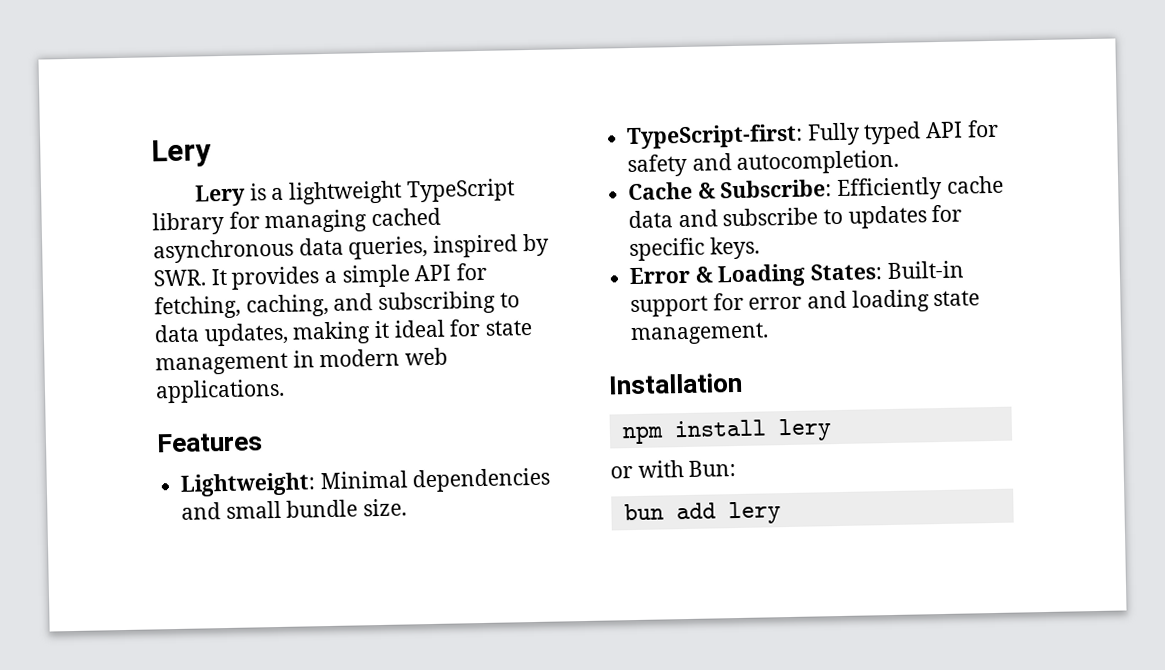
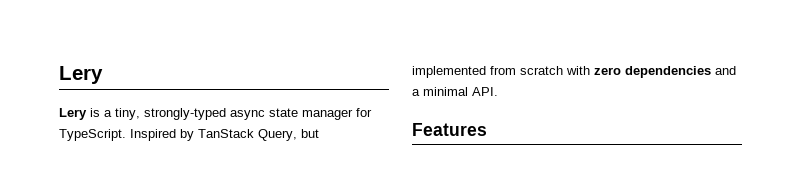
- Lery is a lightweight TypeScript library for managing cached asynchronous data queries, inspired by SWR. It provides a simple API for fetching, caching, and subscribing to data updates, making it ideal for state management in modern web applications.
+ Lery is a tiny, strongly-typed async state manager for TypeScript. Inspired by TanStack Query, but implemented from scratch with zero dependencies and a minimal API.
  Features
- Lightweight: Minimal dependencies and small bundle size.
- TypeScript-first: Fully typed API for safety and autocompletion.
- Cache & Subscribe: Efficiently cache data and subscribe to updates for specific keys.
- Error & Loading States: Built-in support for error and loading state management.
- Installation
- npm install lery
- or with Bun:
- bun add lery

